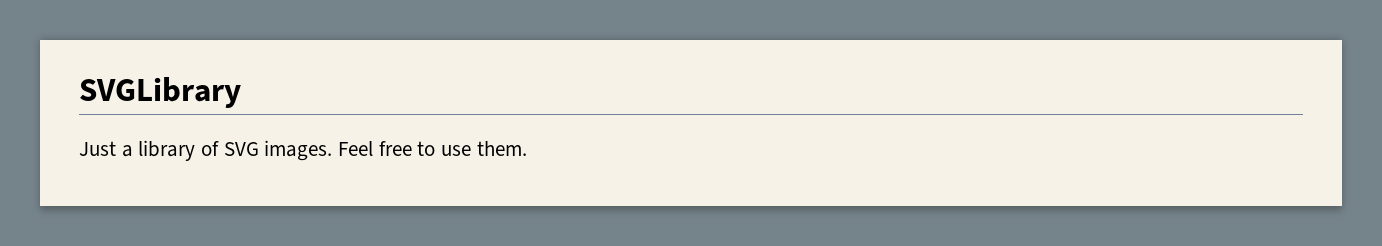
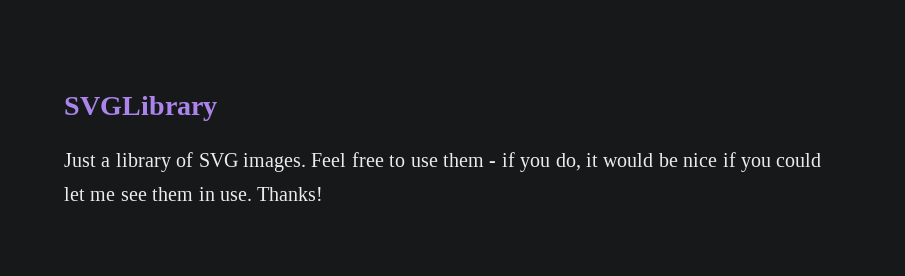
- Feel free to use them.
+ Feel free to use them - if you do, it would be nice if you could let me see them in use. Thanks!

